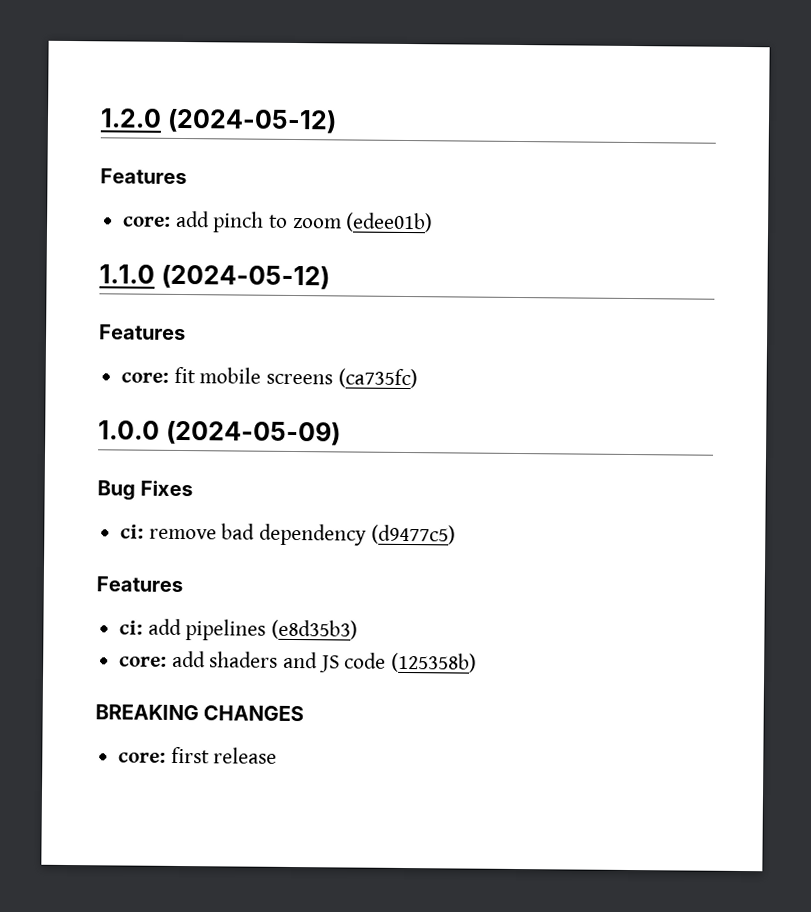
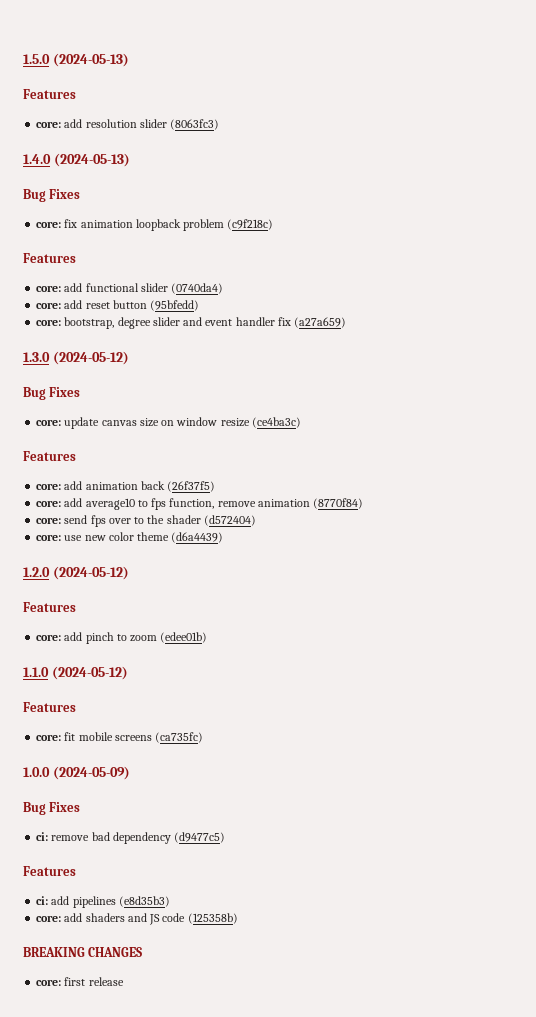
+ 1.5.0 (2024-05-13)
+ Features
+ core: add resolution slider (8063fc3)
+ 1.4.0 (2024-05-13)
+ Bug Fixes
+ core: fix animation loopback problem (c9f218c)
+ Features
+ core: add functional slider (0740da4)
+ core: add reset button (95bfedd)
+ core: bootstrap, degree slider and event handler fix (a27a659)
+ 1.3.0 (2024-05-12)
+ Bug Fixes
+ core: update canvas size on window resize (ce4ba3c)
+ Features
+ core: add animation back (26f37f5)
+ core: add average10 to fps function, remove animation (8770f84)
+ core: send fps over to the shader (d572404)
+ core: use new color theme (d6a4439)

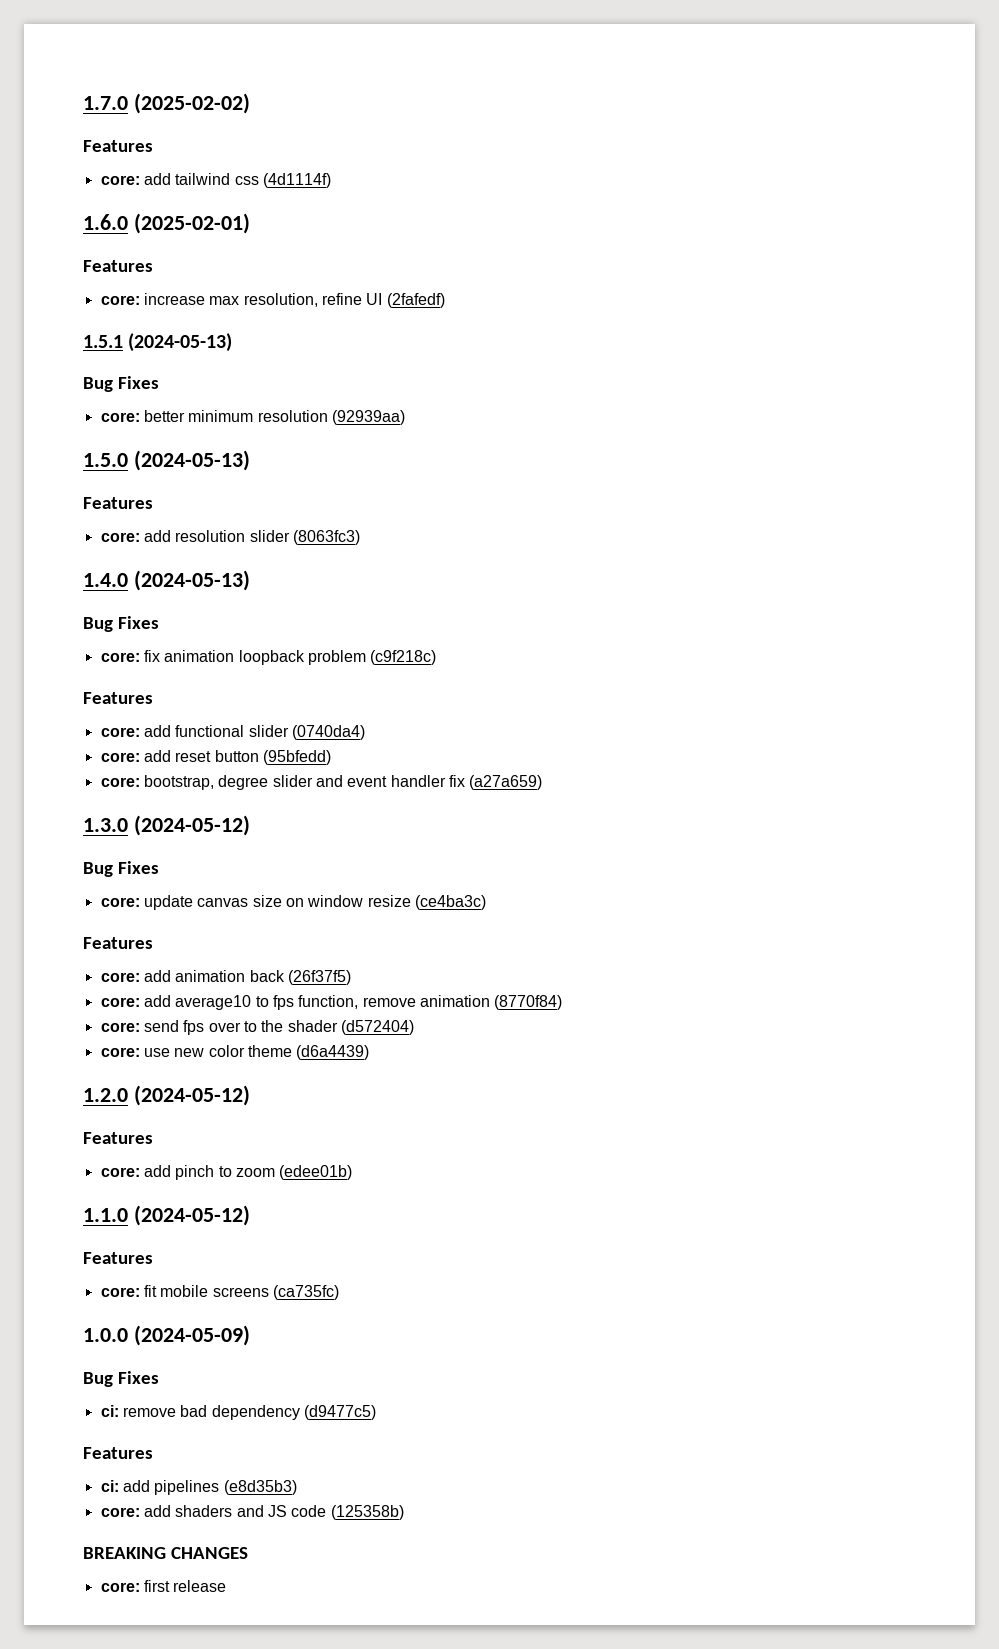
+ 1.7.0 (2025-02-02)
+ Features
+ core: add tailwind css (4d1114f)
+ 1.6.0 (2025-02-01)
+ Features
+ core: increase max resolution, refine UI (2fafedf)
+ 1.5.1 (2024-05-13)
+ Bug Fixes
+ core: better minimum resolution (92939aa)

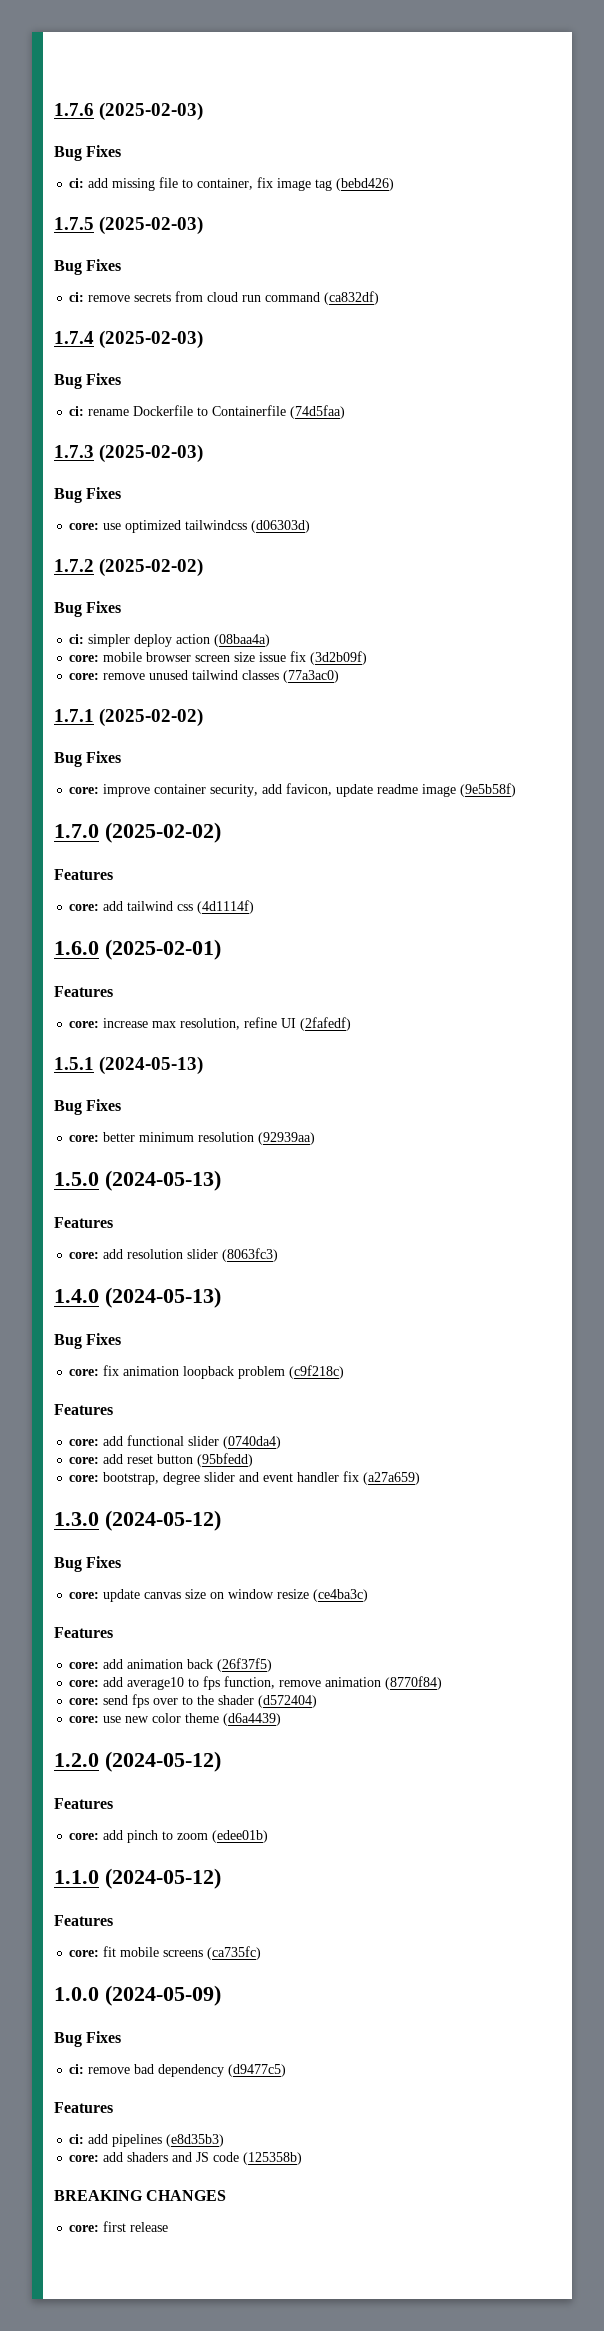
+ 1.7.6 (2025-02-03)
+ Bug Fixes
+ ci: add missing file to container, fix image tag (bebd426)
+ 1.7.5 (2025-02-03)
+ Bug Fixes
+ ci: remove secrets from cloud run command (ca832df)
+ 1.7.4 (2025-02-03)
+ Bug Fixes
+ ci: rename Dockerfile to Containerfile (74d5faa)
+ 1.7.3 (2025-02-03)
+ Bug Fixes
+ core: use optimized tailwindcss (d06303d)
+ 1.7.2 (2025-02-02)
+ Bug Fixes
+ ci: simpler deploy action (08baa4a)
+ core: mobile browser screen size issue fix (3d2b09f)
+ core: remove unused tailwind classes (77a3ac0)
+ 1.7.1 (2025-02-02)
+ Bug Fixes
+ core: improve container security, add favicon, update readme image (9e5b58f)

